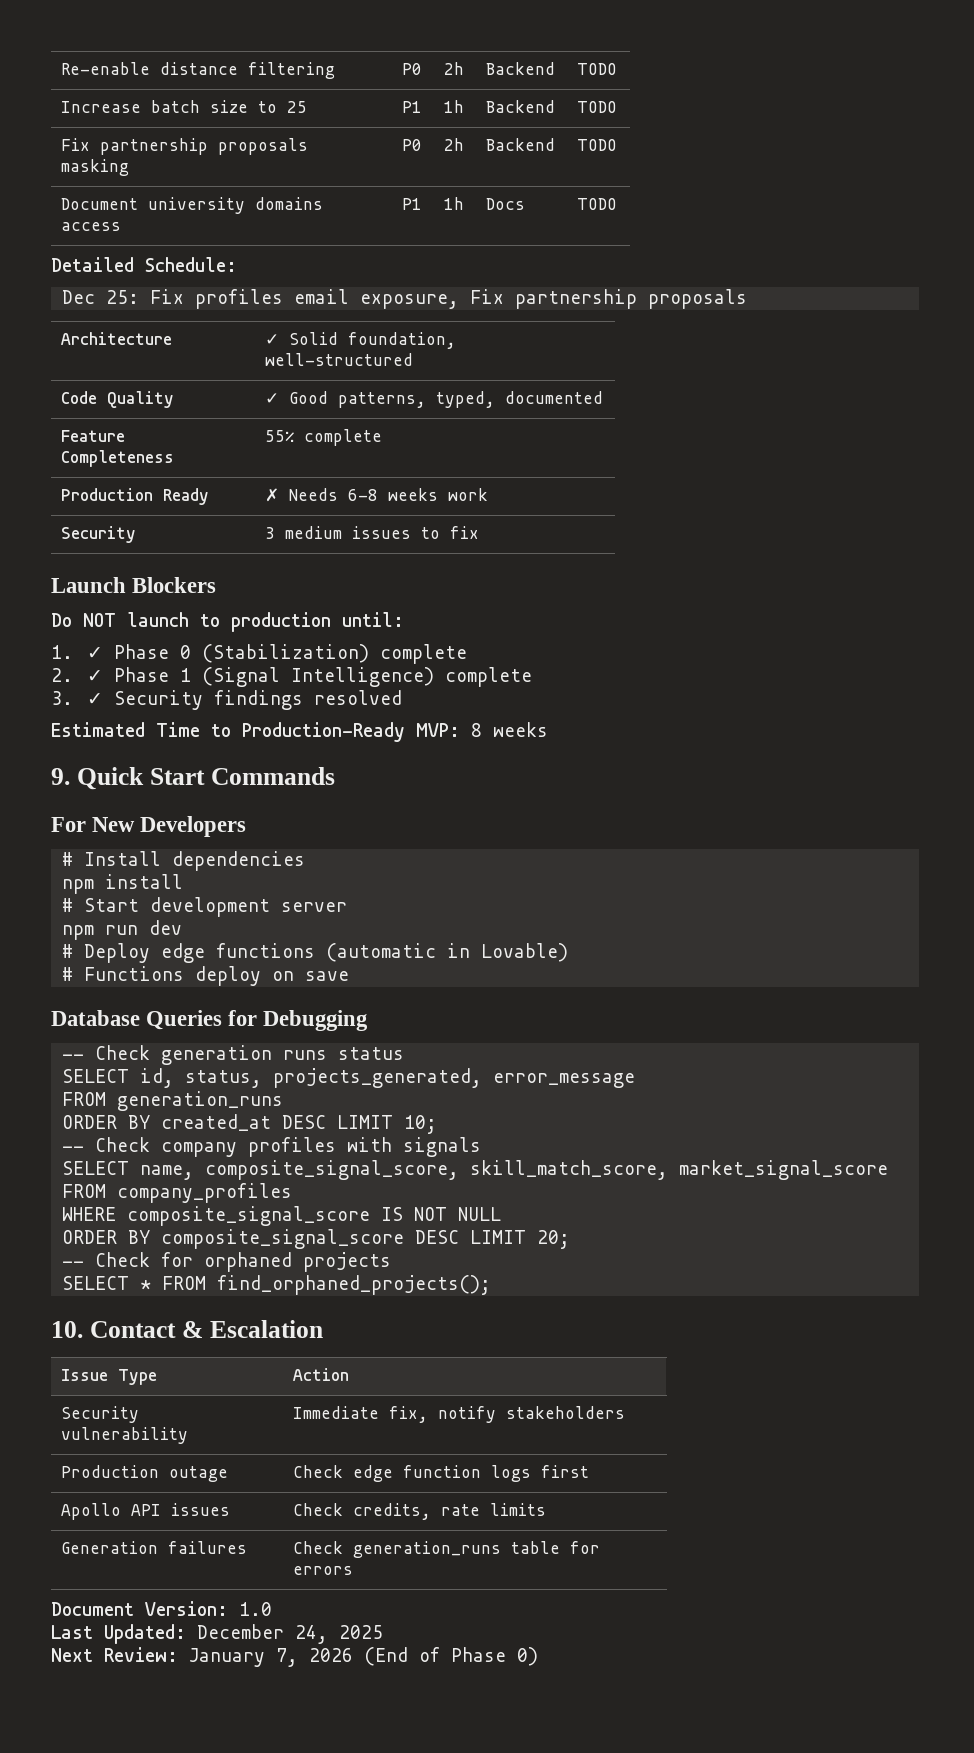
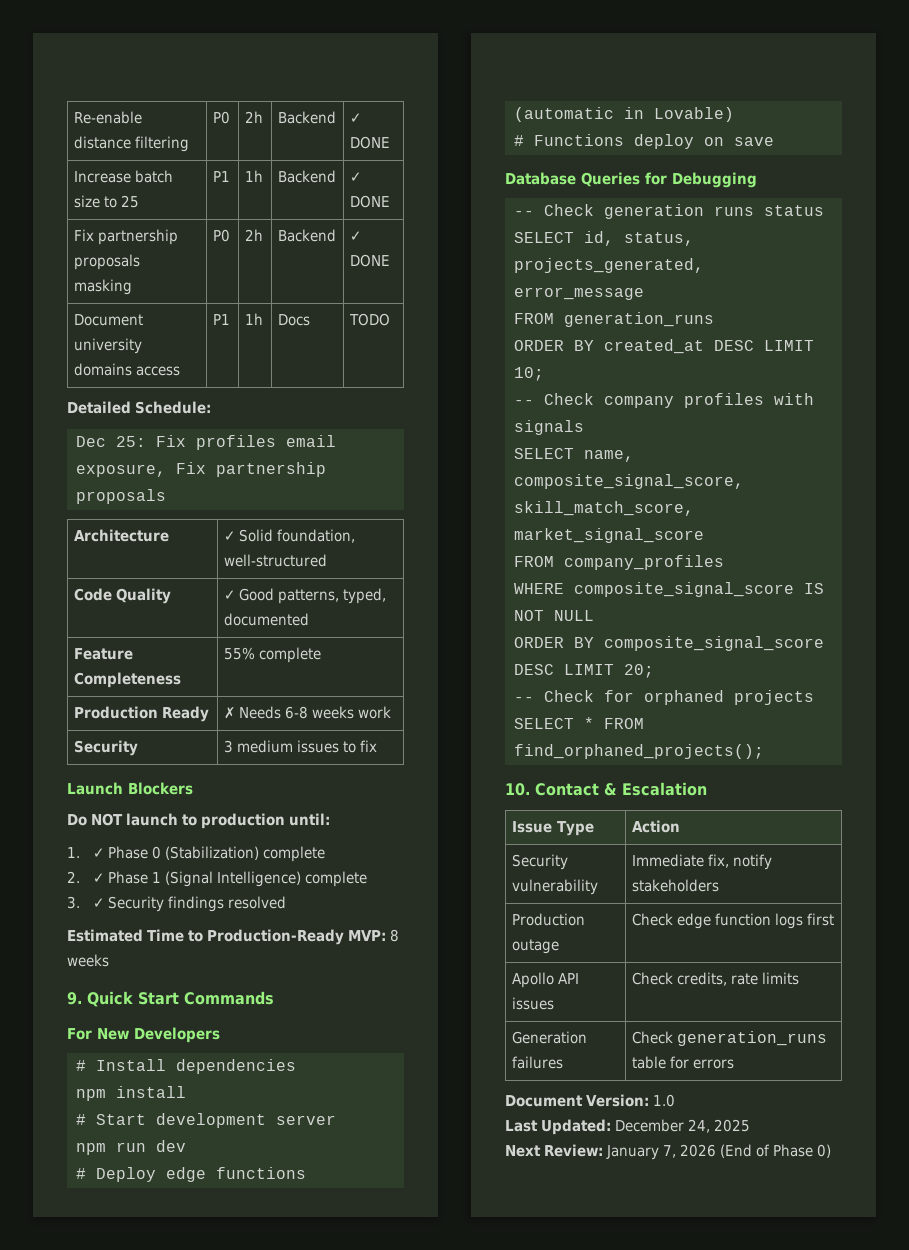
- Re-enable distance filtering | P0 | 2h | Backend | TODO
+ Re-enable distance filtering | P0 | 2h | Backend | ✓ DONE
- Increase batch size to 25 | P1 | 1h | Backend | TODO
+ Increase batch size to 25 | P1 | 1h | Backend | ✓ DONE
- Fix partnership proposals masking | P0 | 2h | Backend | TODO
+ Fix partnership proposals masking | P0 | 2h | Backend | ✓ DONE

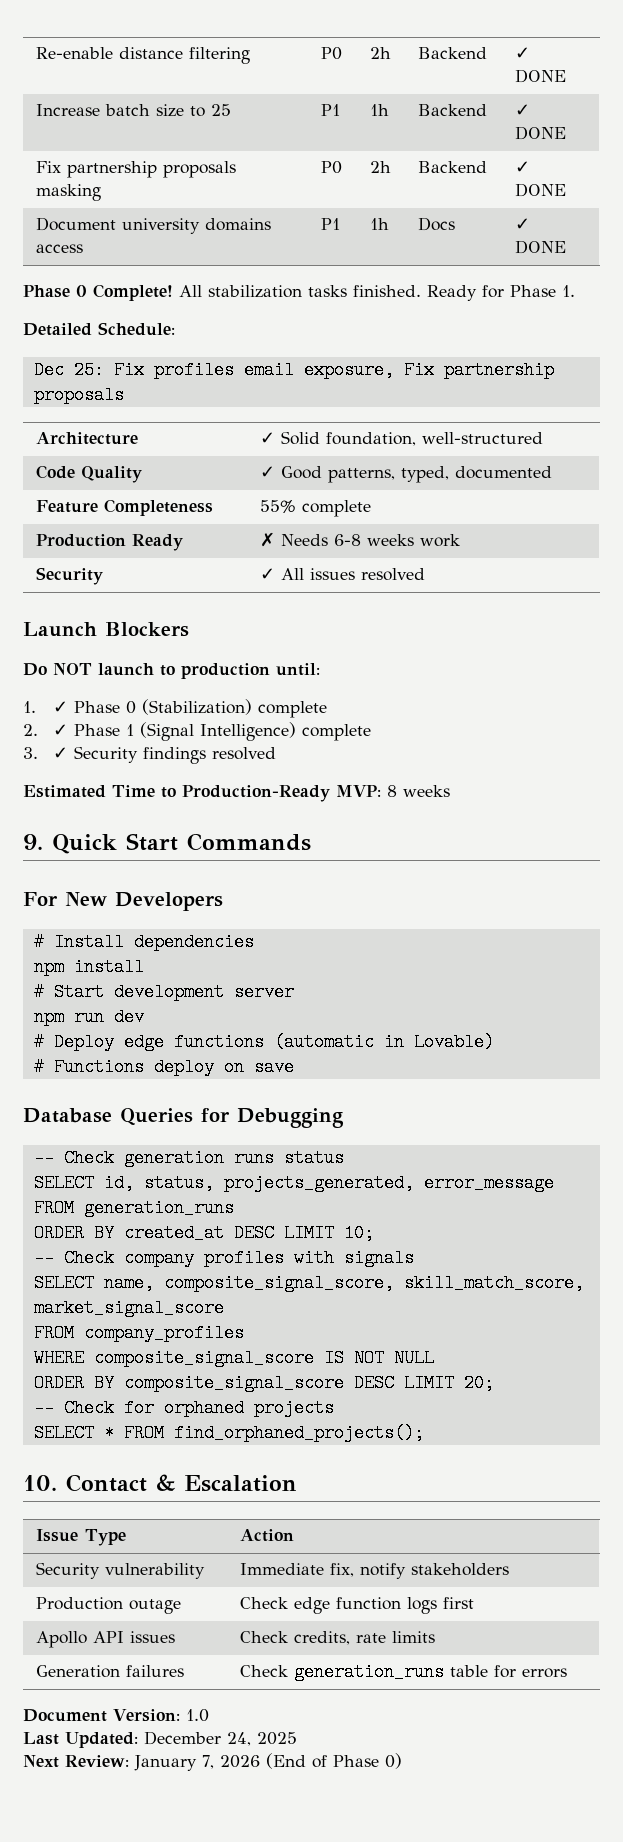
- Document university domains access | P1 | 1h | Docs | TODO
+ Document university domains access | P1 | 1h | Docs | ✓ DONE
+ Phase 0 Complete! All stabilization tasks finished. Ready for Phase 1.
- Security | 3 medium issues to fix
+ Security | ✓ All issues resolved

